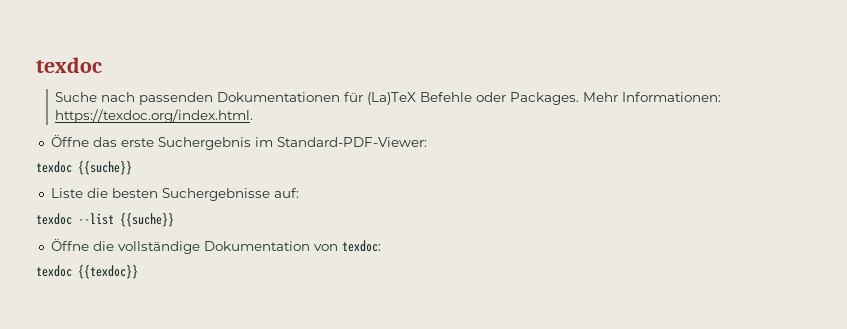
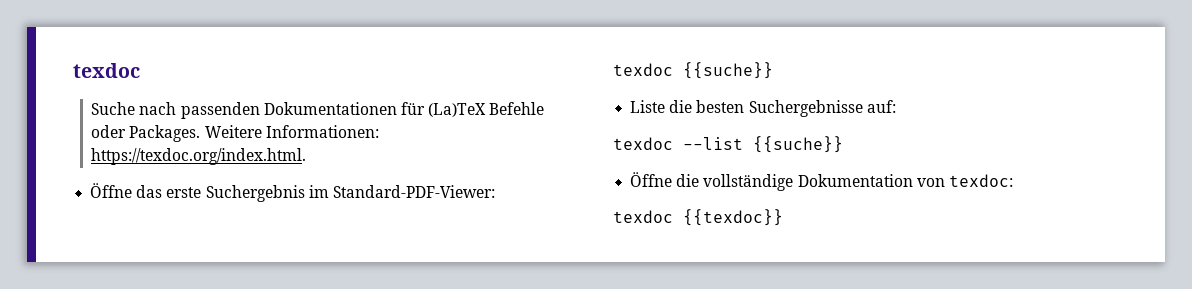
- Mehr Informationen: https://texdoc.org/index.html.
+ Weitere Informationen: https://texdoc.org/index.html.

